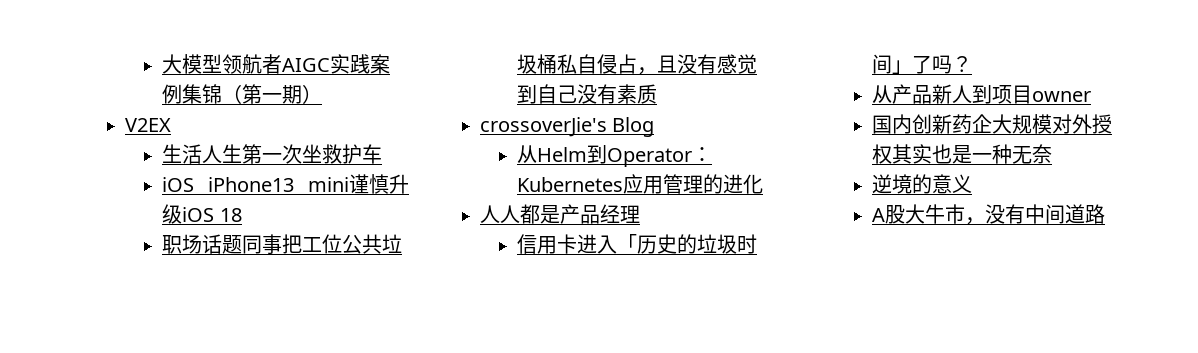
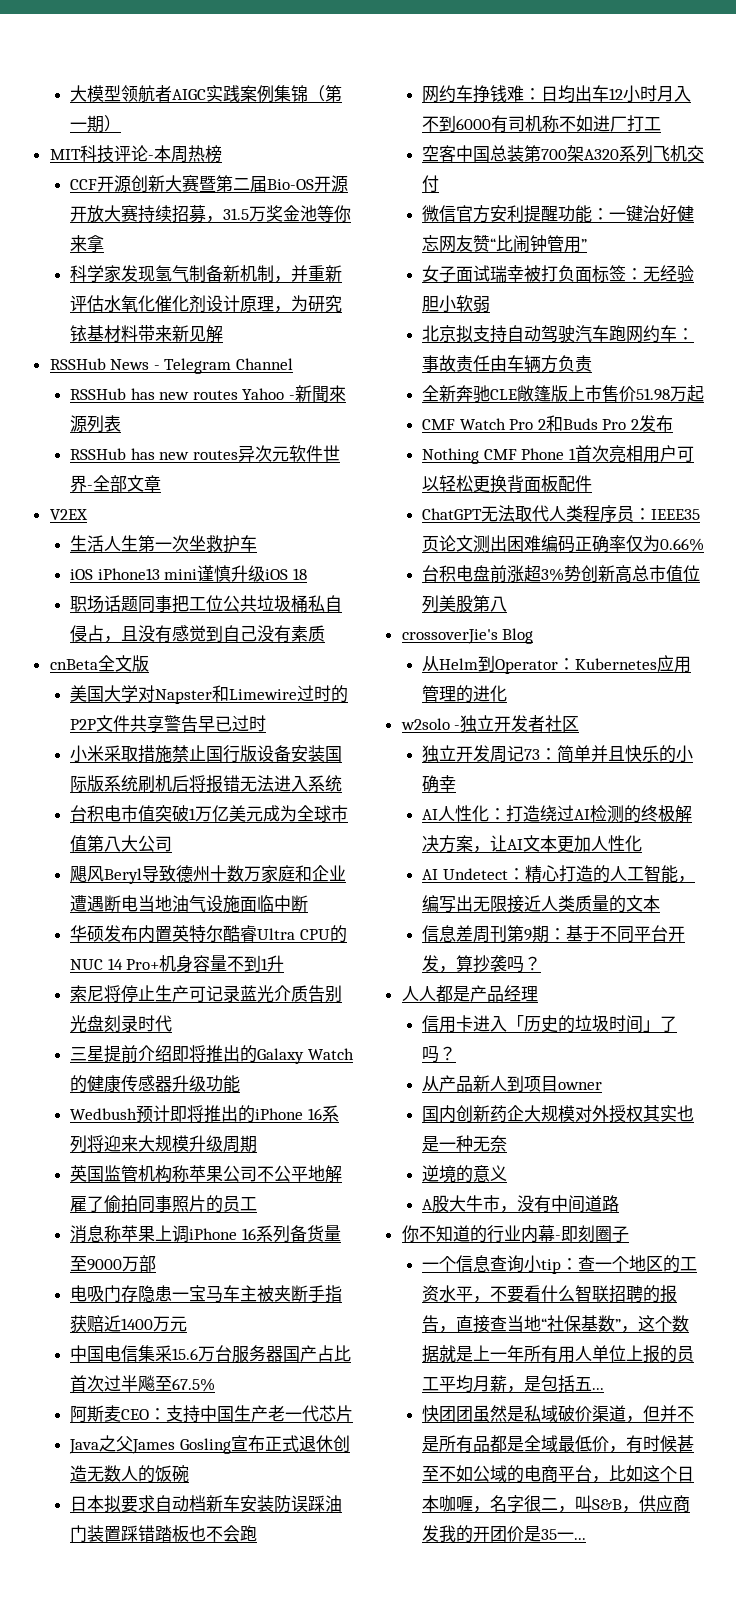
+ MIT科技评论-本周热榜
+ CCF开源创新大赛暨第二届Bio-OS开源开放大赛持续招募，31.5万奖金池等你来拿
+ 科学家发现氢气制备新机制，并重新评估水氧化催化剂设计原理，为研究铱基材料带来新见解
+ RSSHub News - Telegram Channel
+ RSSHub has new routes Yahoo -新聞來源列表
+ RSSHub has new routes异次元软件世界-全部文章
+ cnBeta全文版
+ 美国大学对Napster和Limewire过时的P2P文件共享警告早已过时
+ 小米采取措施禁止国行版设备安装国际版系统刷机后将报错无法进入系统
+ 台积电市值突破1万亿美元成为全球市值第八大公司
+ 飓风Beryl导致德州十数万家庭和企业遭遇断电当地油气设施面临中断
+ 华硕发布内置英特尔酷睿Ultra CPU的NUC 14 Pro+机身容量不到1升
+ 索尼将停止生产可记录蓝光介质告别光盘刻录时代
+ 三星提前介绍即将推出的Galaxy Watch的健康传感器升级功能
+ Wedbush预计即将推出的iPhone 16系列将迎来大规模升级周期
+ 英国监管机构称苹果公司不公平地解雇了偷拍同事照片的员工
+ 消息称苹果上调iPhone 16系列备货量至9000万部
+ 电吸门存隐患一宝马车主被夹断手指获赔近1400万元
+ 中国电信集采15.6万台服务器国产占比首次过半飚至67.5%
+ 阿斯麦CEO：支持中国生产老一代芯片
+ Java之父James Gosling宣布正式退休创造无数人的饭碗
+ 日本拟要求自动档新车安装防误踩油门装置踩错踏板也不会跑
+ 网约车挣钱难：日均出车12小时月入不到6000有司机称不如进厂打工
+ 空客中国总装第700架A320系列飞机交付
+ 微信官方安利提醒功能：一键治好健忘网友赞“比闹钟管用”
+ 女子面试瑞幸被打负面标签：无经验胆小软弱
+ 北京拟支持自动驾驶汽车跑网约车：事故责任由车辆方负责
+ 全新奔驰CLE敞篷版上市售价51.98万起
+ CMF Watch Pro 2和Buds Pro 2发布
+ Nothing CMF Phone 1首次亮相用户可以轻松更换背面板配件
+ ChatGPT无法取代人类程序员：IEEE35页论文测出困难编码正确率仅为0.66%
+ 台积电盘前涨超3%势创新高总市值位列美股第八
+ w2solo -独立开发者社区
+ 独立开发周记73：简单并且快乐的小确幸
+ AI人性化：打造绕过AI检测的终极解决方案，让AI文本更加人性化
+ AI Undetect：精心打造的人工智能，编写出无限接近人类质量的文本
+ 信息差周刊第9期：基于不同平台开发，算抄袭吗？
+ 你不知道的行业内幕-即刻圈子
+ 一个信息查询小tip：查一个地区的工资水平，不要看什么智联招聘的报告，直接查当地“社保基数”，这个数据就是上一年所有用人单位上报的员工平均月薪，是包括五...
+ 快团团虽然是私域破价渠道，但并不是所有品都是全域最低价，有时候甚至不如公域的电商平台，比如这个日本咖喱，名字很二，叫S&B，供应商发我的开团价是35一...

